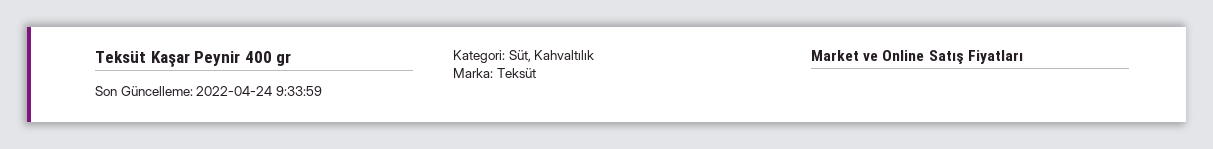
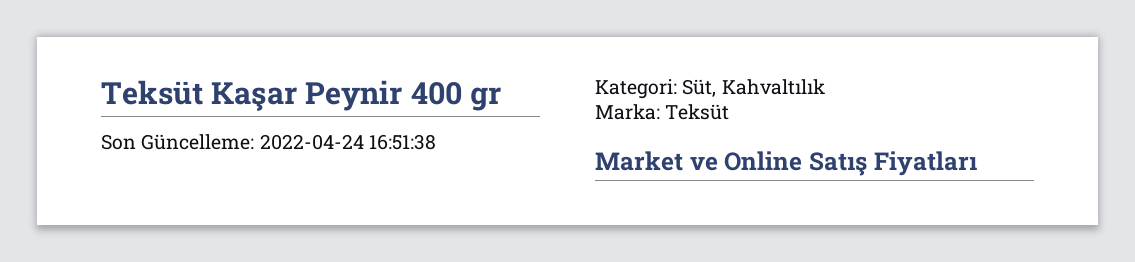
- Son Güncelleme: 2022-04-24 9:33:59
+ Son Güncelleme: 2022-04-24 16:51:38

